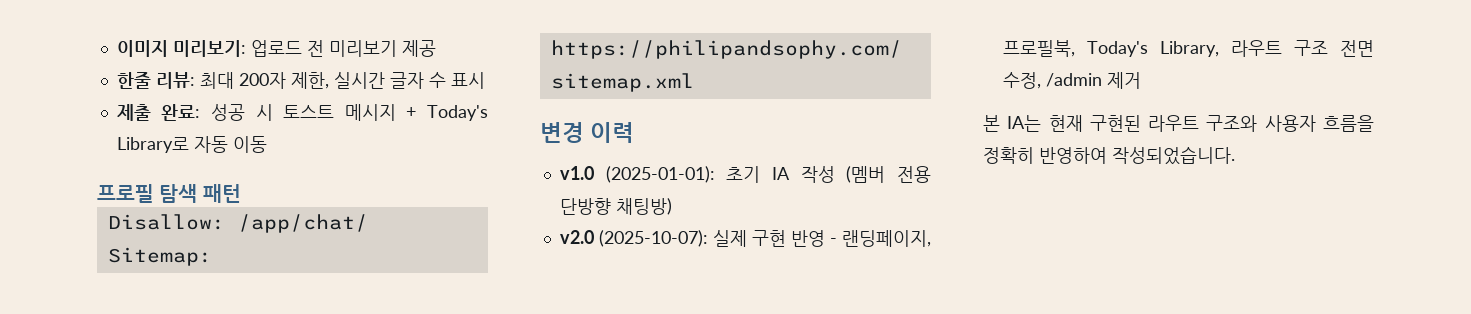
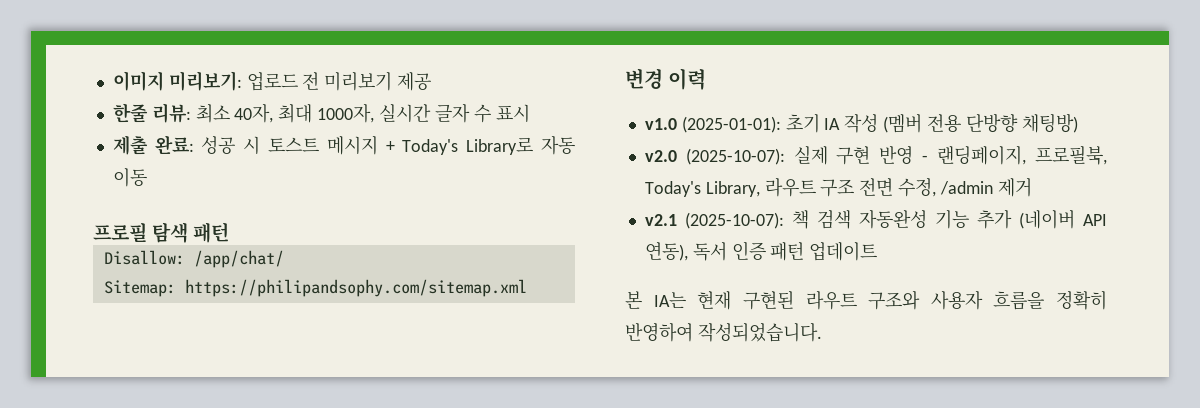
- 한줄 리뷰: 최대 200자 제한, 실시간 글자 수 표시
+ 한줄 리뷰: 최소 40자, 최대 1000자, 실시간 글자 수 표시
+ v2.1 (2025-10-07): 책 검색 자동완성 기능 추가 (네이버 API 연동), 독서 인증 패턴 업데이트

